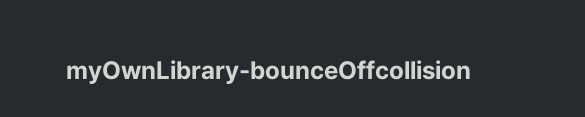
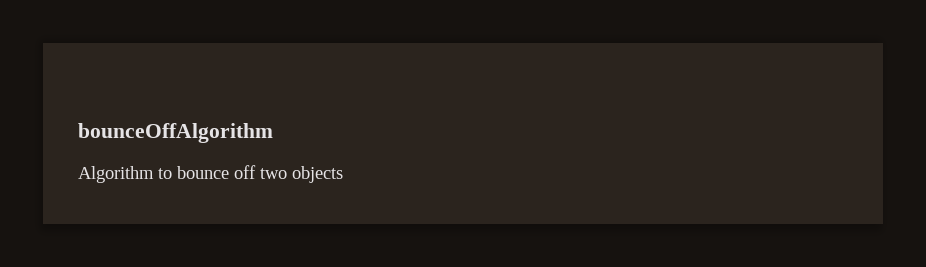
- myOwnLibrary-bounceOffcollision
+ bounceOffAlgorithm
+ Algorithm to bounce off two objects

